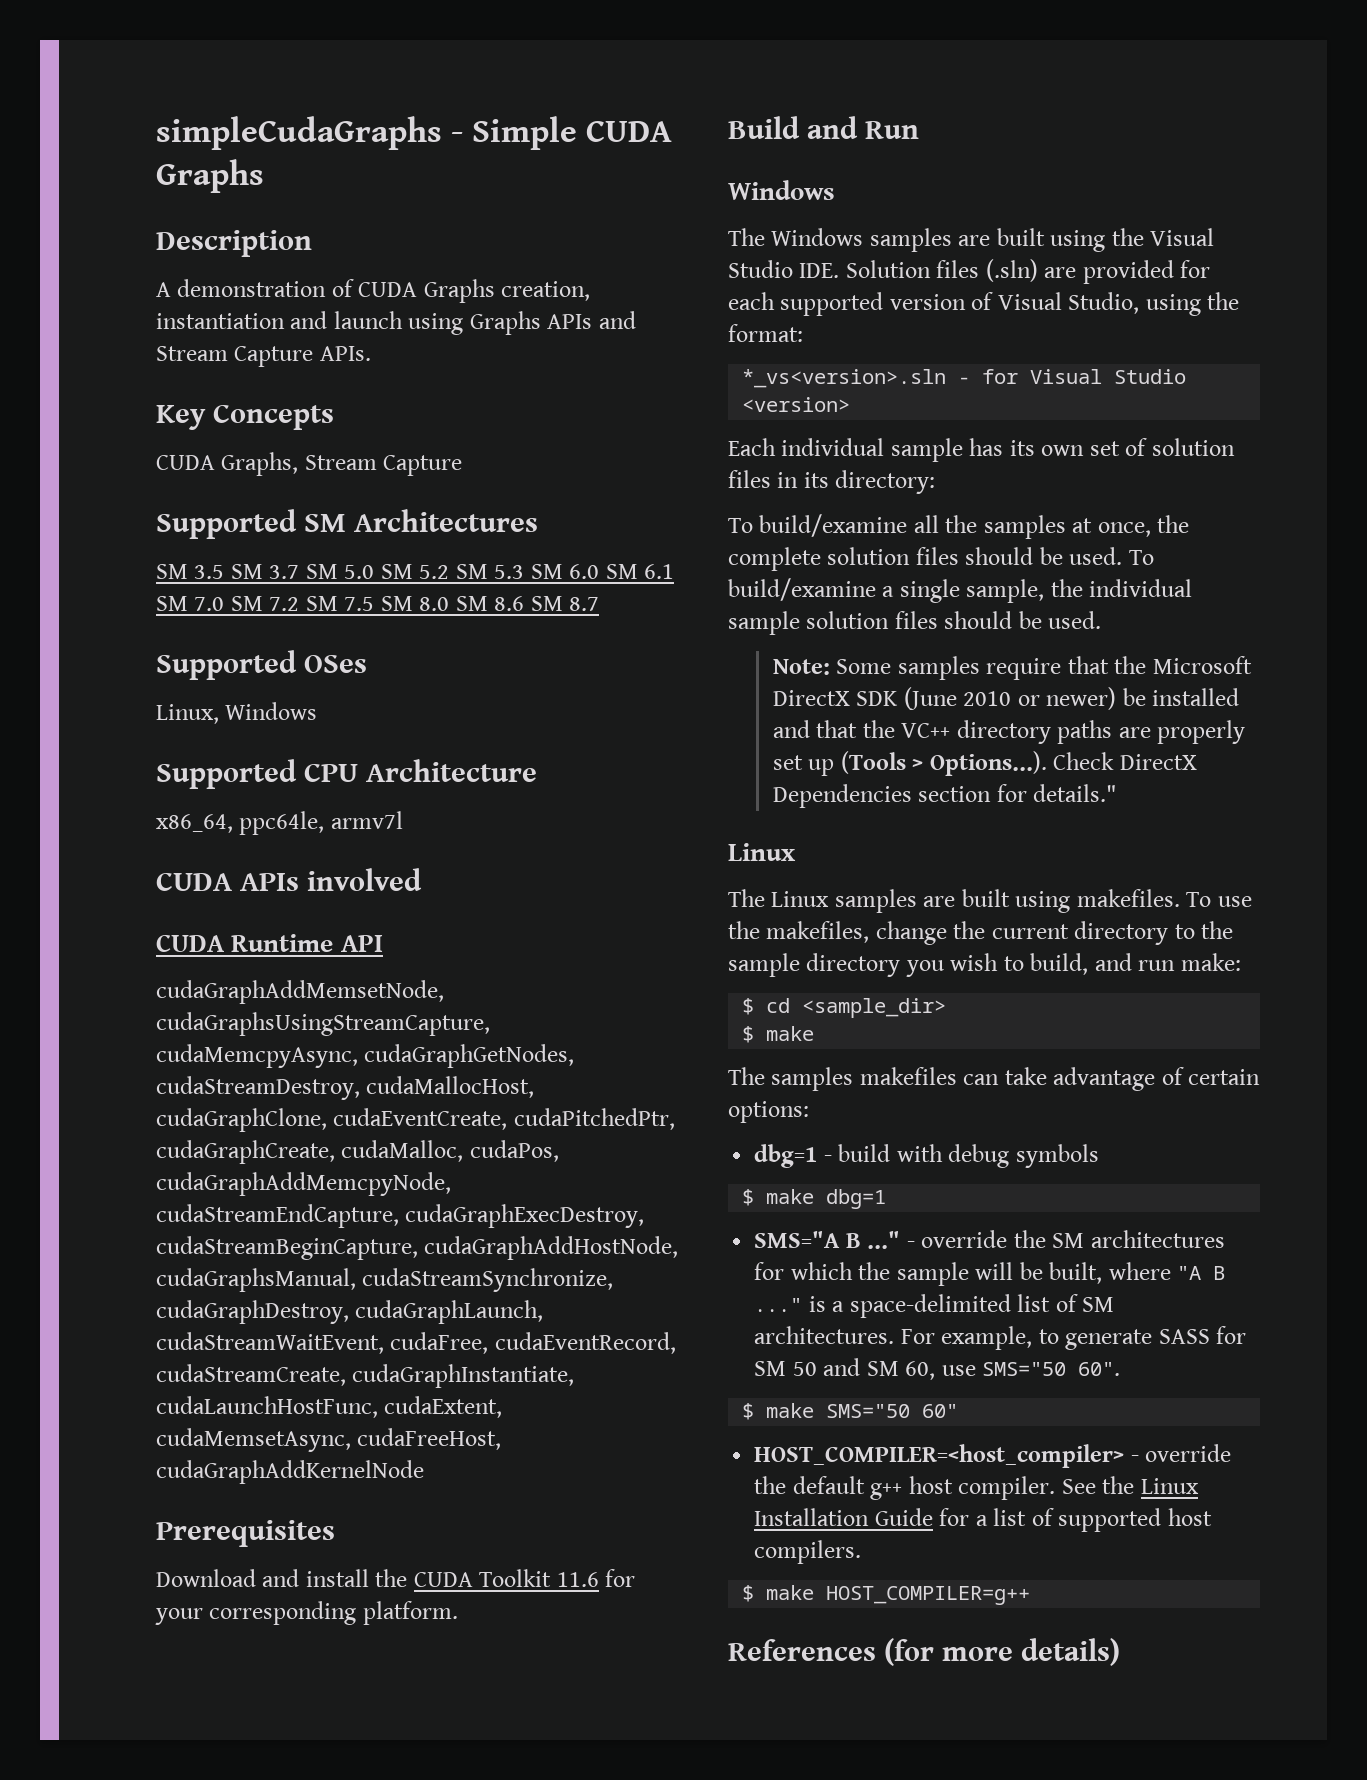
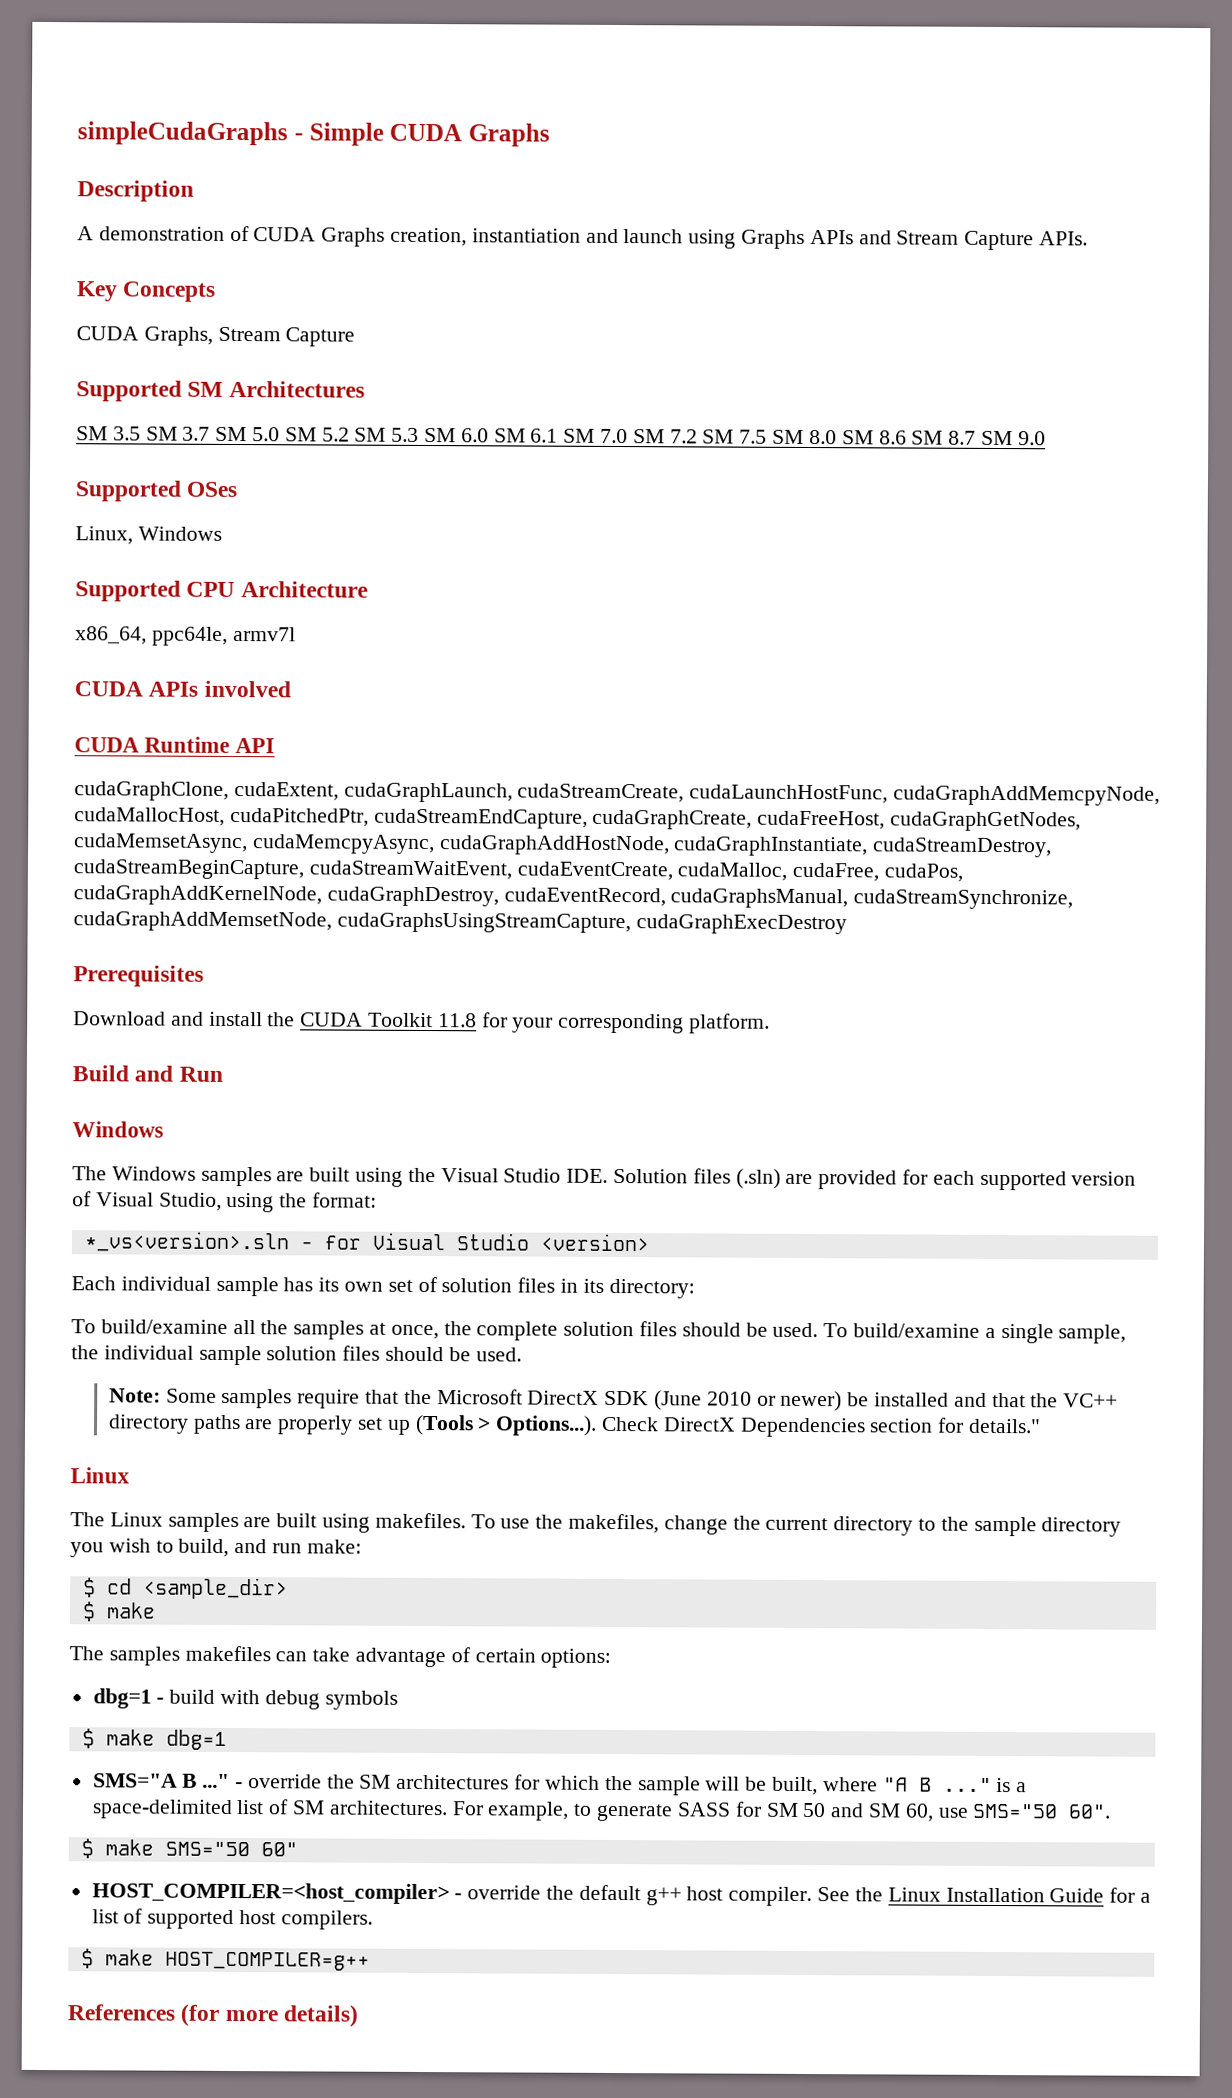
- SM 3.5 SM 3.7 SM 5.0 SM 5.2 SM 5.3 SM 6.0 SM 6.1 SM 7.0 SM 7.2 SM 7.5 SM 8.0 SM 8.6 SM 8.7
+ SM 3.5 SM 3.7 SM 5.0 SM 5.2 SM 5.3 SM 6.0 SM 6.1 SM 7.0 SM 7.2 SM 7.5 SM 8.0 SM 8.6 SM 8.7 SM 9.0
- cudaGraphAddMemsetNode, cudaGraphsUsingStreamCapture, cudaMemcpyAsync, cudaGraphGetNodes, cudaStreamDestroy, cudaMallocHost, cudaGraphClone, cudaEventCreate, cudaPitchedPtr, cudaGraphCreate, cudaMalloc, cudaPos, cudaGraphAddMemcpyNode, cudaStreamEndCapture, cudaGraphExecDestroy, cudaStreamBeginCapture, cudaGraphAddHostNode, cudaGraphsManual, cudaStreamSynchronize, cudaGraphDestroy, cudaGraphLaunch, cudaStreamWaitEvent, cudaFree, cudaEventRecord, cudaStreamCreate, cudaGraphInstantiate, cudaLaunchHostFunc, cudaExtent, cudaMemsetAsync, cudaFreeHost, cudaGraphAddKernelNode
+ cudaGraphClone, cudaExtent, cudaGraphLaunch, cudaStreamCreate, cudaLaunchHostFunc, cudaGraphAddMemcpyNode, cudaMallocHost, cudaPitchedPtr, cudaStreamEndCapture, cudaGraphCreate, cudaFreeHost, cudaGraphGetNodes, cudaMemsetAsync, cudaMemcpyAsync, cudaGraphAddHostNode, cudaGraphInstantiate, cudaStreamDestroy, cudaStreamBeginCapture, cudaStreamWaitEvent, cudaEventCreate, cudaMalloc, cudaFree, cudaPos, cudaGraphAddKernelNode, cudaGraphDestroy, cudaEventRecord, cudaGraphsManual, cudaStreamSynchronize, cudaGraphAddMemsetNode, cudaGraphsUsingStreamCapture, cudaGraphExecDestroy
- Download and install the CUDA Toolkit 11.6 for your corresponding platform.
+ Download and install the CUDA Toolkit 11.8 for your corresponding platform.

